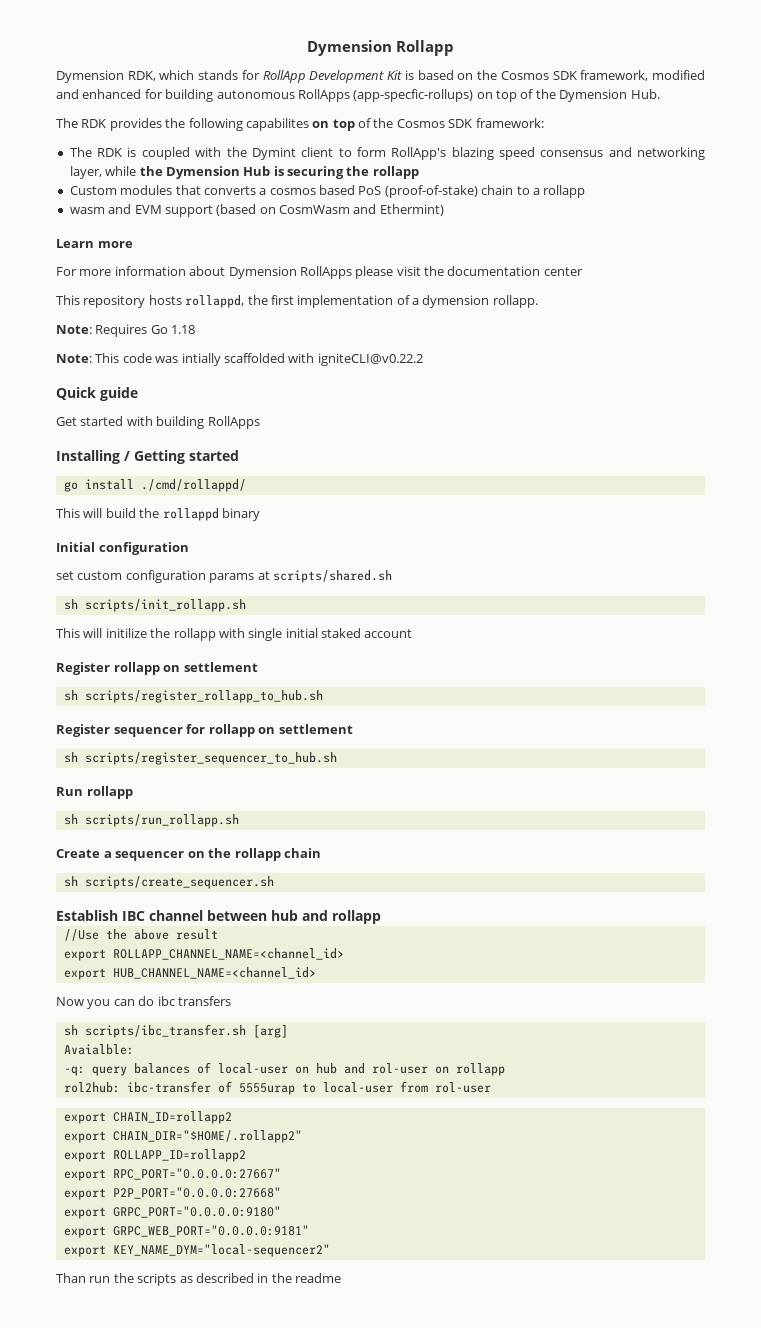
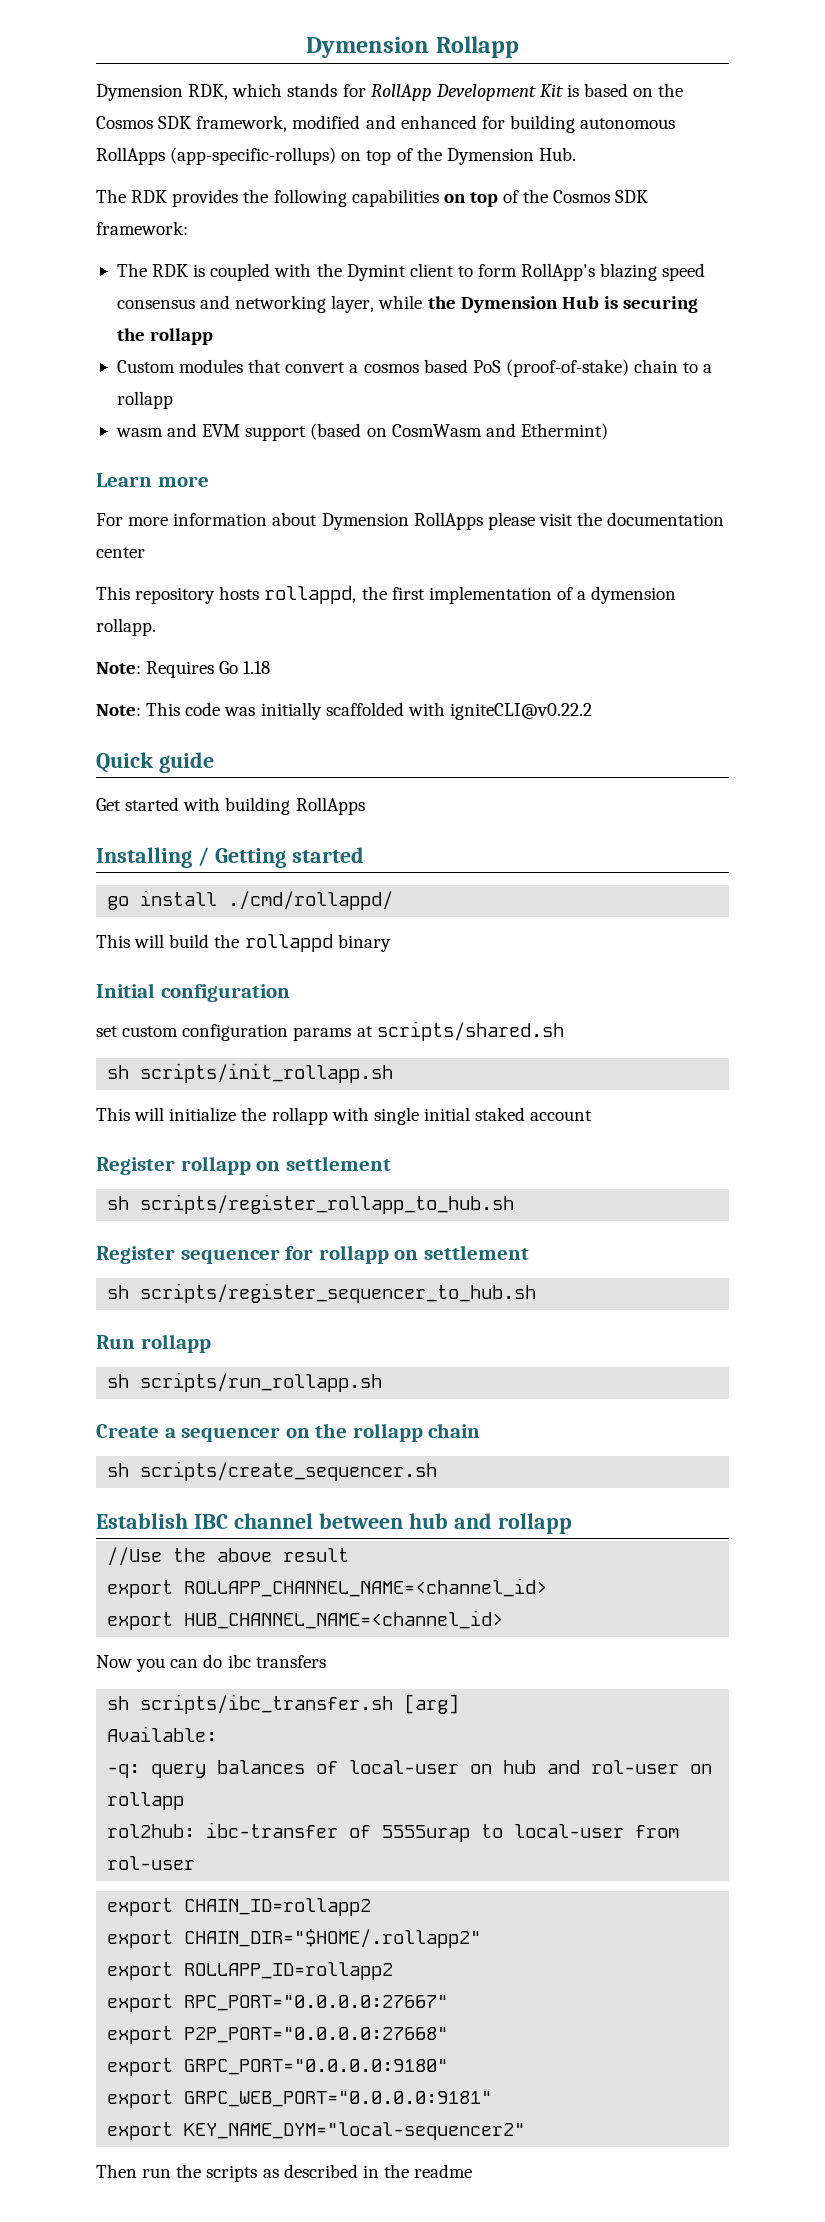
- Dymension RDK, which stands for RollApp Development Kit is based on the Cosmos SDK framework, modified and enhanced for building autonomous RollApps (app-specfic-rollups) on top of the Dymension Hub.
+ Dymension RDK, which stands for RollApp Development Kit is based on the Cosmos SDK framework, modified and enhanced for building autonomous RollApps (app-specific-rollups) on top of the Dymension Hub.
- The RDK provides the following capabilites on top of the Cosmos SDK framework:
+ The RDK provides the following capabilities on top of the Cosmos SDK framework:
- Custom modules that converts a cosmos based PoS (proof-of-stake) chain to a rollapp
+ Custom modules that convert a cosmos based PoS (proof-of-stake) chain to a rollapp
- Note: This code was intially scaffolded with igniteCLI@v0.22.2
+ Note: This code was initially scaffolded with igniteCLI@v0.22.2
- This will initilize the rollapp with single initial staked account
+ This will initialize the rollapp with single initial staked account
- Avaialble:
+ Available:
- Than run the scripts as described in the readme
+ Then run the scripts as described in the readme

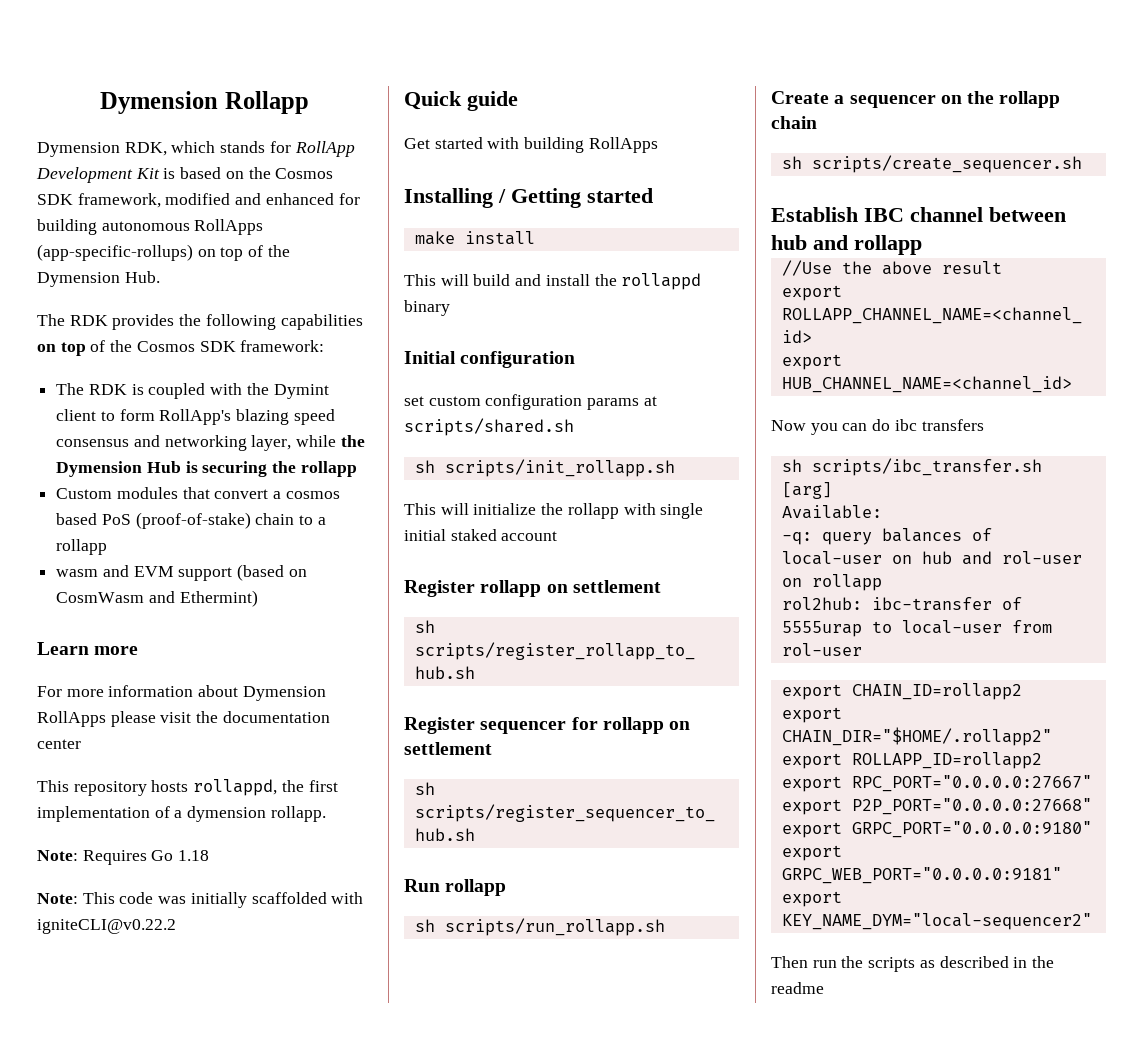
- go install ./cmd/rollappd/
+ make install
- This will build the rollappd binary
+ This will build and install the rollappd binary

